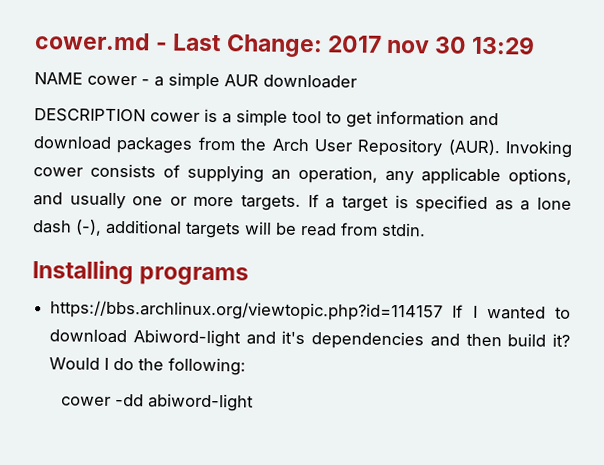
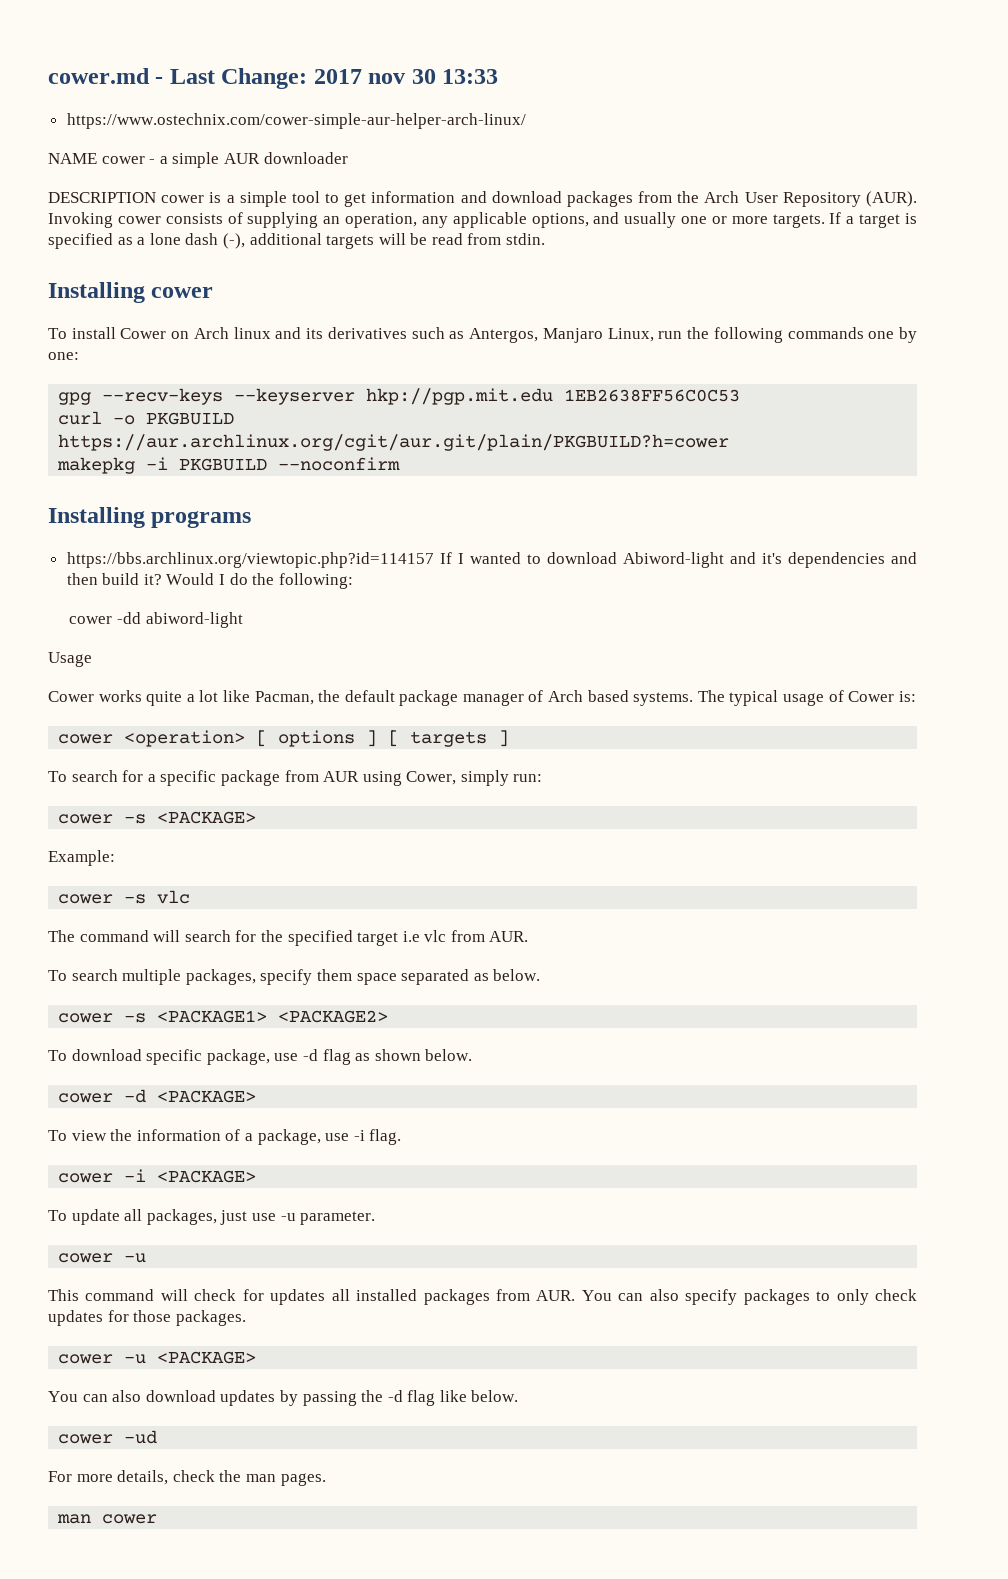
- cower.md - Last Change: 2017 nov 30 13:29
+ cower.md - Last Change: 2017 nov 30 13:33
+ https://www.ostechnix.com/cower-simple-aur-helper-arch-linux/
+ Installing cower
+ To install Cower on Arch linux and its derivatives such as Antergos, Manjaro Linux, run the following commands one by one:
+ gpg --recv-keys --keyserver hkp://pgp.mit.edu 1EB2638FF56C0C53
+ curl -o PKGBUILD https://aur.archlinux.org/cgit/aur.git/plain/PKGBUILD?h=cower
+ makepkg -i PKGBUILD --noconfirm
+ Usage
+ Cower works quite a lot like Pacman, the default package manager of Arch based systems. The typical usage of Cower is:
+ cower <operation> [ options ] [ targets ]
+ To search for a specific package from AUR using Cower, simply run:
+ cower -s <PACKAGE>
+ Example:
+ cower -s vlc
+ The command will search for the specified target i.e vlc from AUR.
+ To search multiple packages, specify them space separated as below.
+ cower -s <PACKAGE1> <PACKAGE2>
+ To download specific package, use -d flag as shown below.
+ cower -d <PACKAGE>
+ To view the information of a package, use -i flag.
+ cower -i <PACKAGE>
+ To update all packages, just use -u parameter.
+ cower -u
+ This command will check for updates all installed packages from AUR. You can also specify packages to only check updates for those packages.
+ cower -u <PACKAGE>
+ You can also download updates by passing the -d flag like below.
+ cower -ud
+ For more details, check the man pages.
+ man cower

